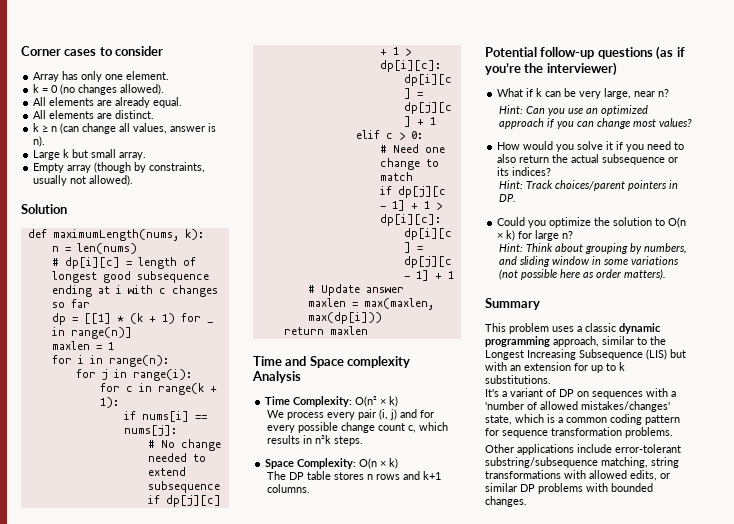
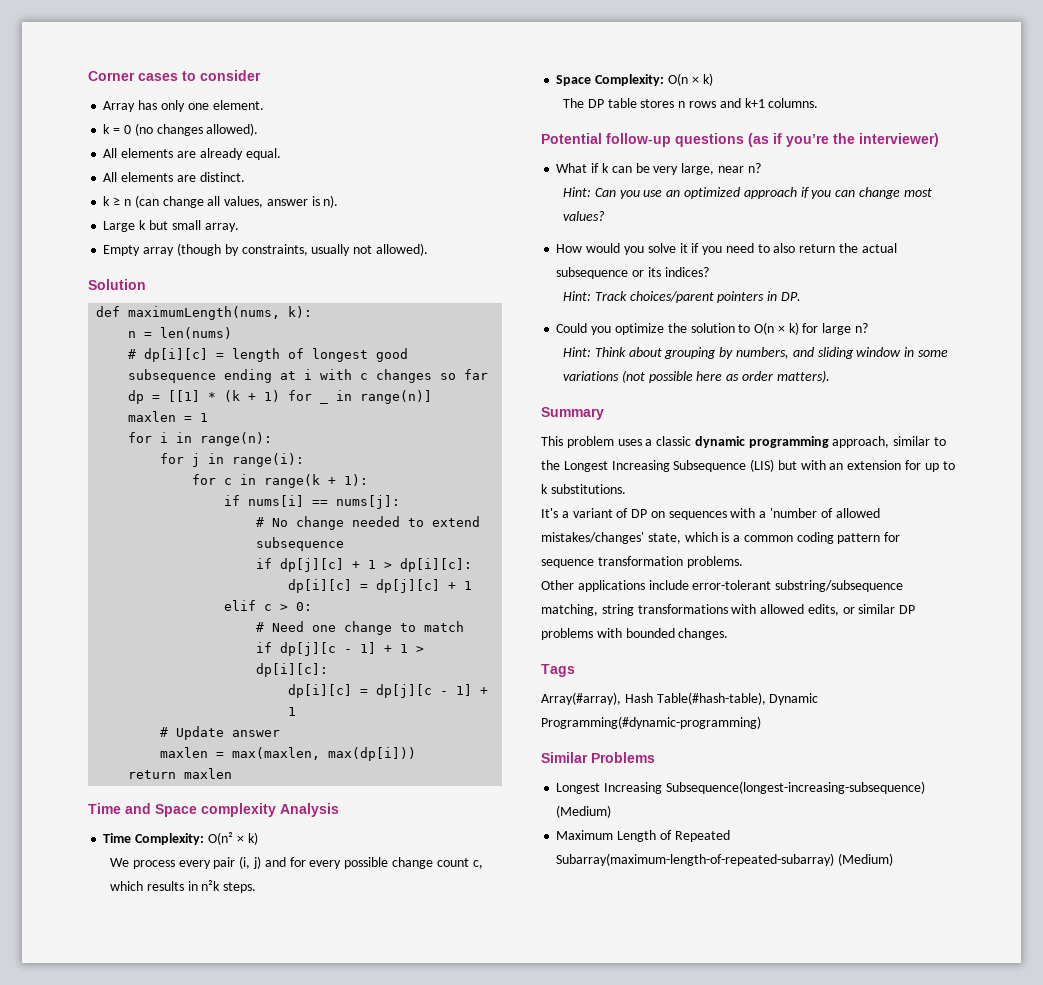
+ Tags
+ Array(#array), Hash Table(#hash-table), Dynamic Programming(#dynamic-programming)
+ Similar Problems
+ Longest Increasing Subsequence(longest-increasing-subsequence) (Medium)
+ Maximum Length of Repeated Subarray(maximum-length-of-repeated-subarray) (Medium)

